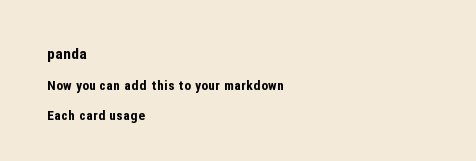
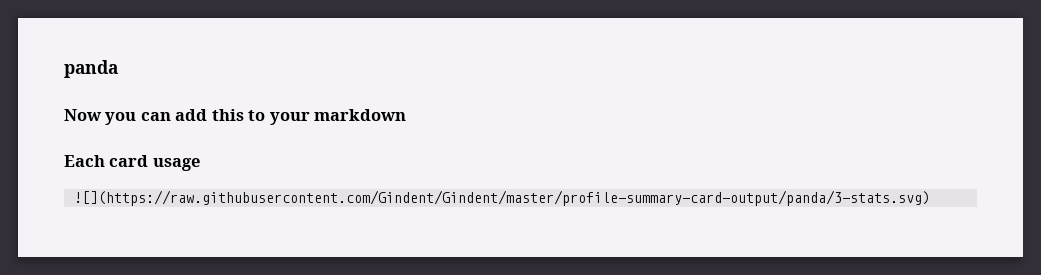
+ ![](https://raw.githubusercontent.com/Gindent/Gindent/master/profile-summary-card-output/panda/3-stats.svg)

